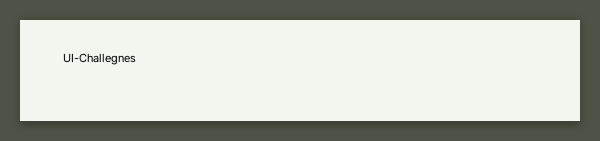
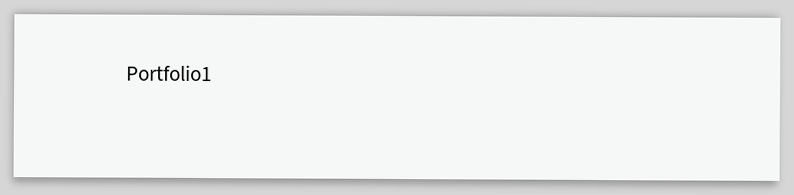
- UI-Challegnes
+ Portfolio1

